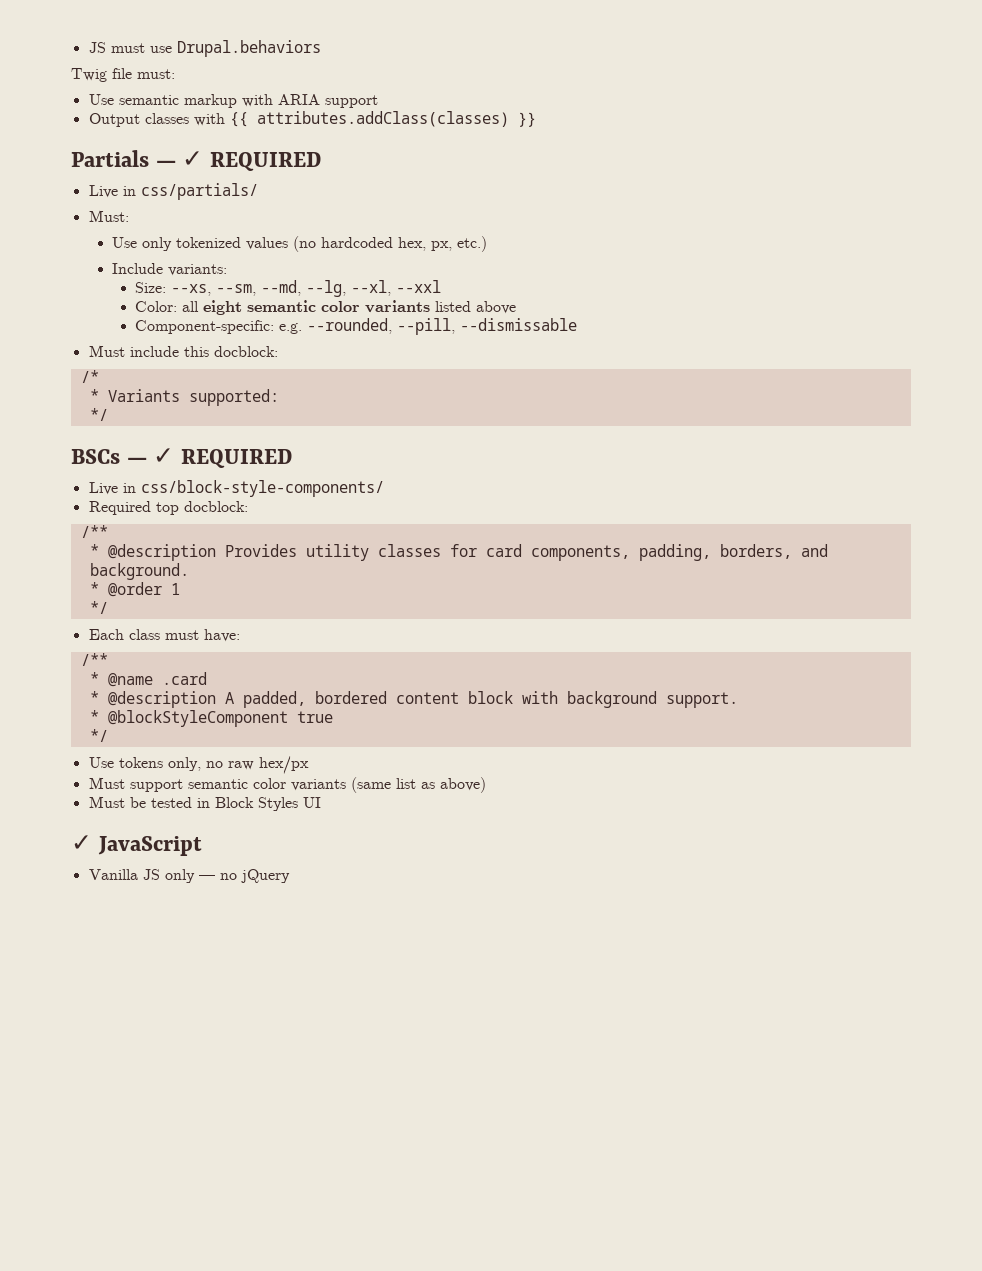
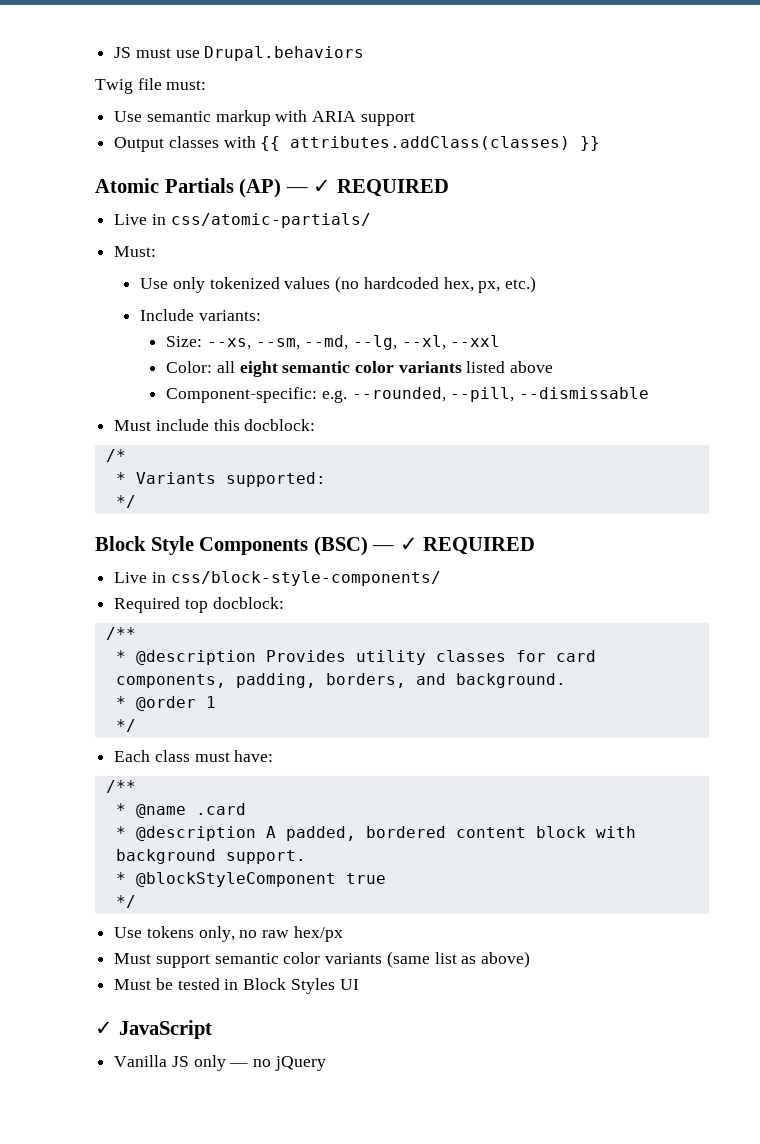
- Partials — ✓ REQUIRED
- Live in css/partials/
+ Atomic Partials (AP) — ✓ REQUIRED
+ Live in css/atomic-partials/
- BSCs — ✓ REQUIRED
+ Block Style Components (BSC) — ✓ REQUIRED

